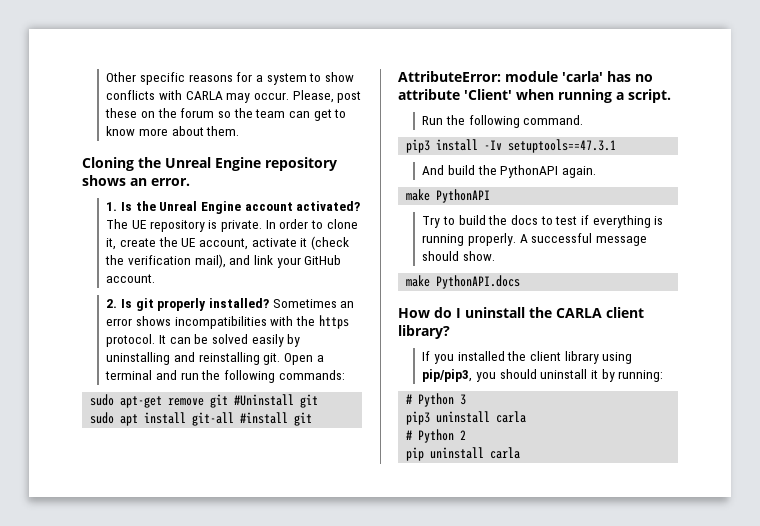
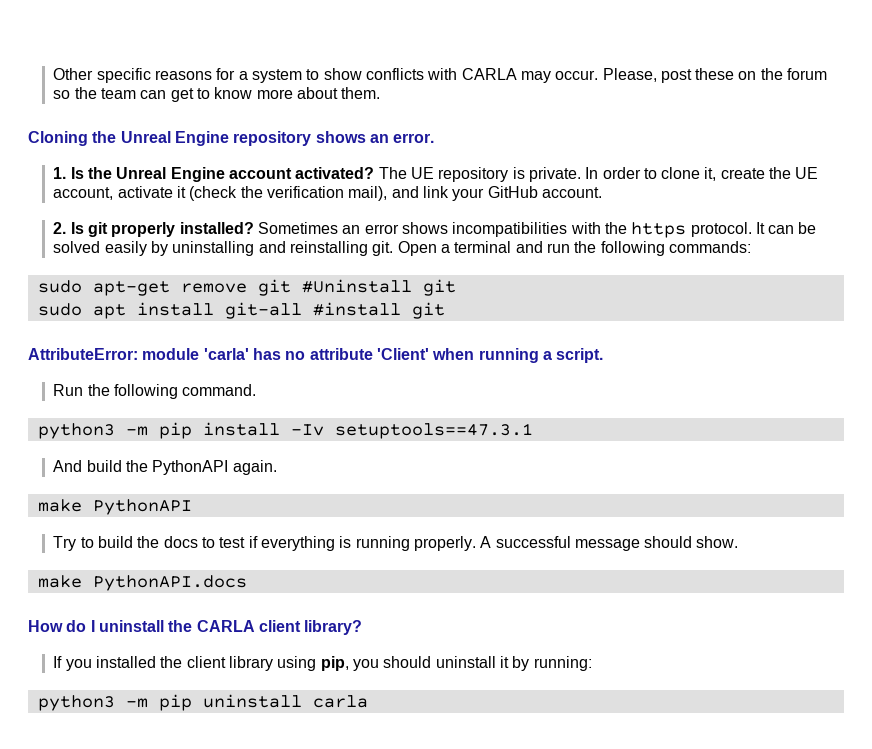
- pip3 install -Iv setuptools==47.3.1
+ python3 -m pip install -Iv setuptools==47.3.1
- If you installed the client library using pip/pip3, you should uninstall it by running:
+ If you installed the client library using pip, you should uninstall it by running:
- # Python 3
- pip3 uninstall carla
- # Python 2
- pip uninstall carla
+ python3 -m pip uninstall carla

